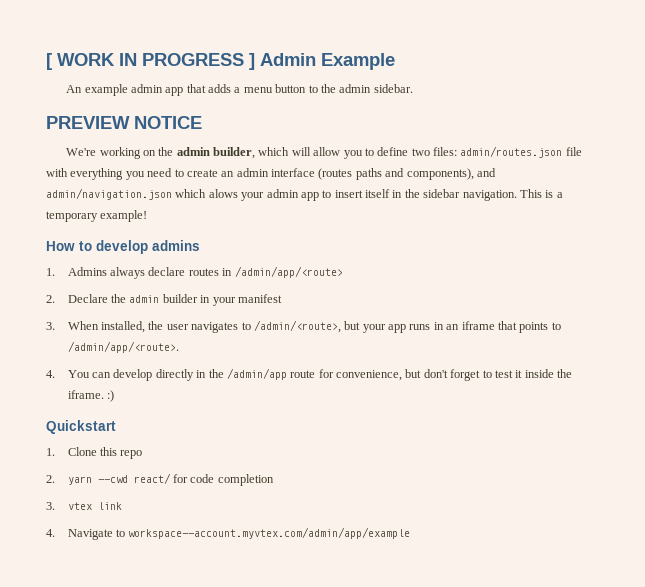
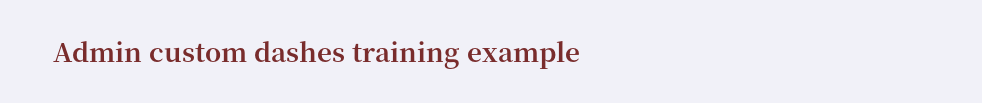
- [ WORK IN PROGRESS ] Admin Example
- An example admin app that adds a menu button to the admin sidebar.
- PREVIEW NOTICE
- We're working on the admin builder, which will allow you to define two files: admin/routes.json file with everything you need to create an admin interface (routes paths and components), and admin/navigation.json which alows your admin app to insert itself in the sidebar navigation. This is a temporary example!
- How to develop admins
- 1. Admins always declare routes in /admin/app/<route>
- 2. Declare the admin builder in your manifest
- 3. When installed, the user navigates to /admin/<route>, but your app runs in an iframe that points to /admin/app/<route>.
- 4. You can develop directly in the /admin/app route for convenience, but don't forget to test it inside the iframe. :)
- Quickstart
- 1. Clone this repo
- 2. yarn --cwd react/ for code completion
- 3. vtex link
- 4. Navigate to workspace--account.myvtex.com/admin/app/example
+ Admin custom dashes training example

